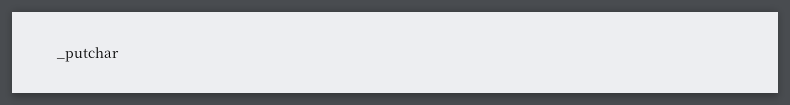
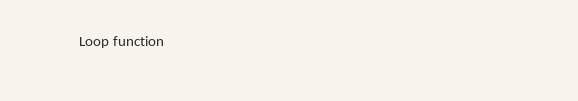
- _putchar
+ Loop function

